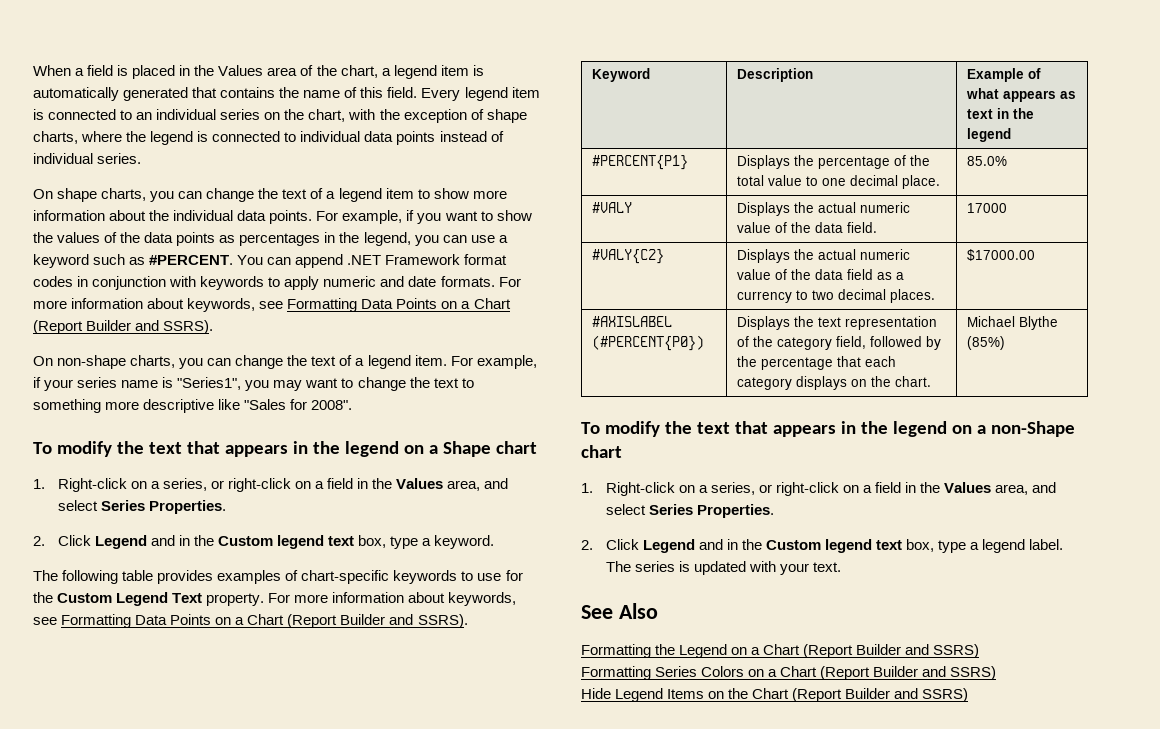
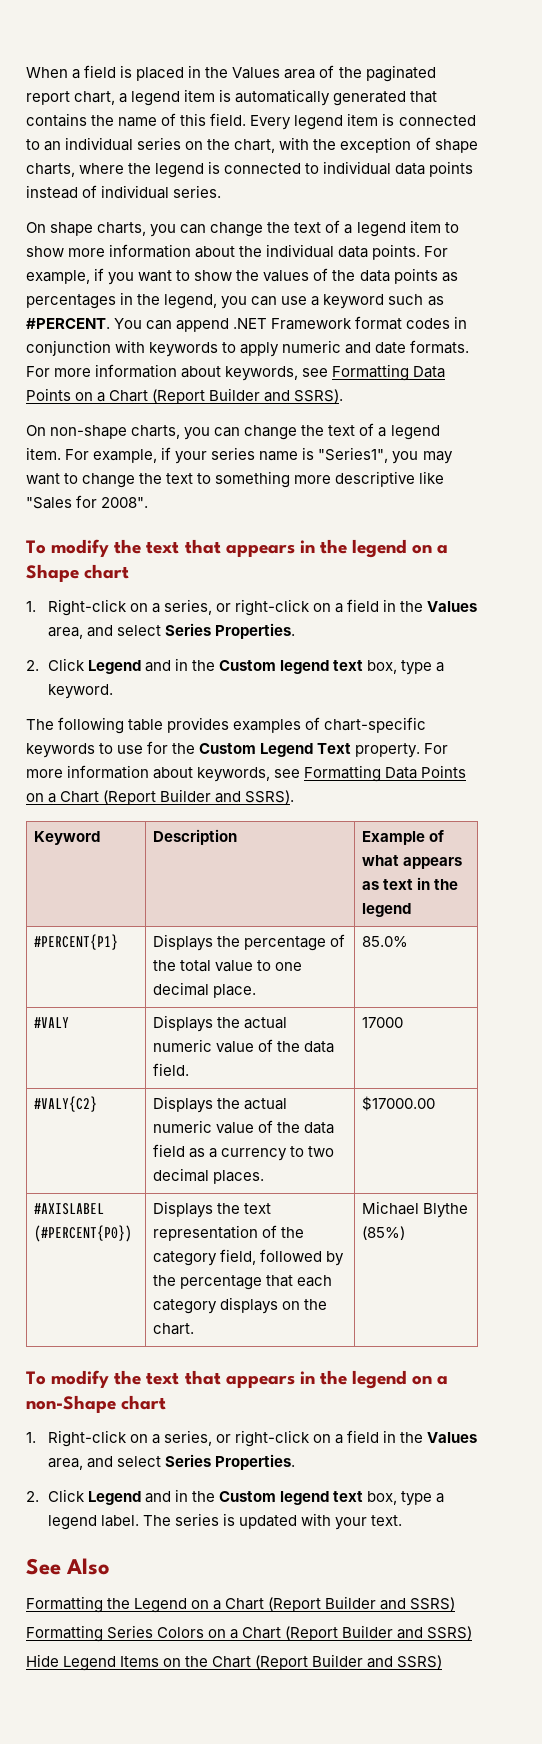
- When a field is placed in the Values area of the chart, a legend item is automatically generated that contains the name of this field.
+ When a field is placed in the Values area of the paginated report chart, a legend item is automatically generated that contains the name of this field.

